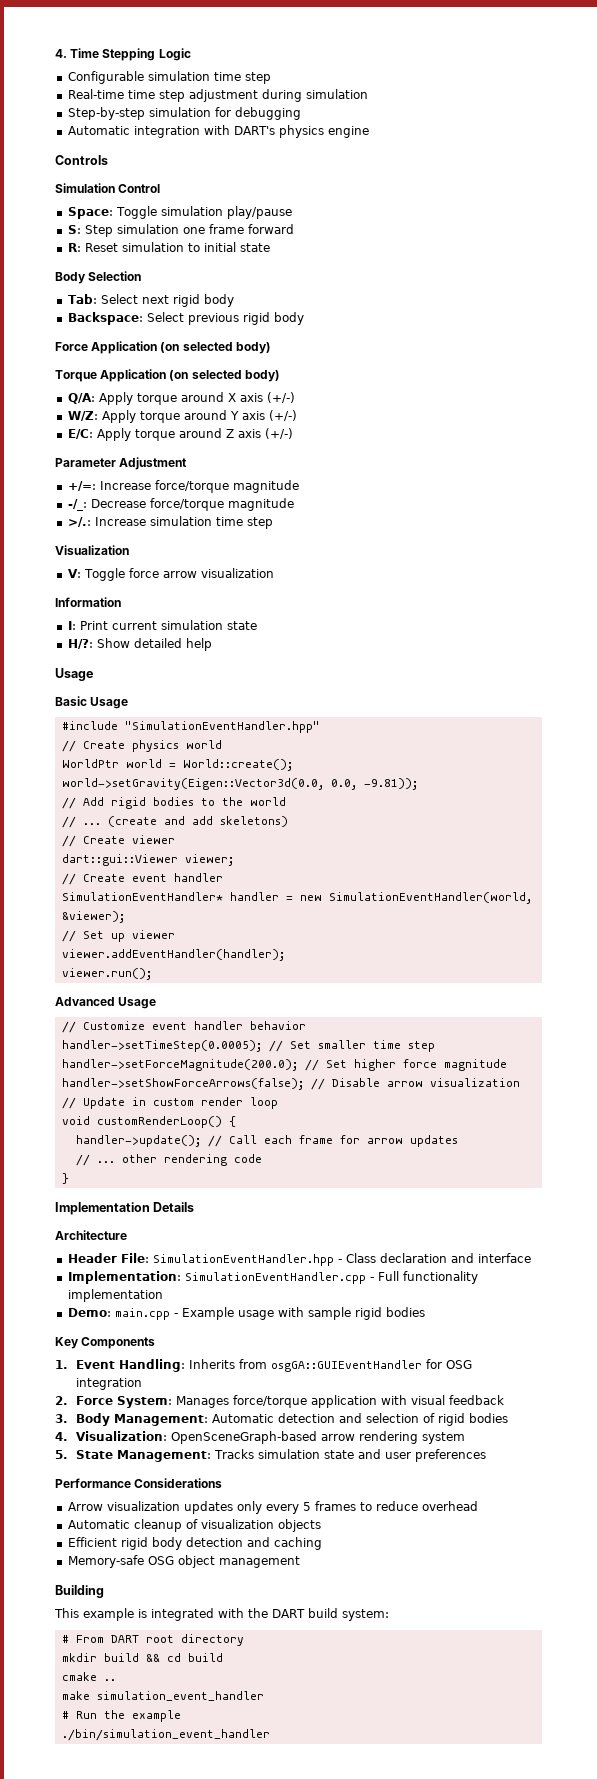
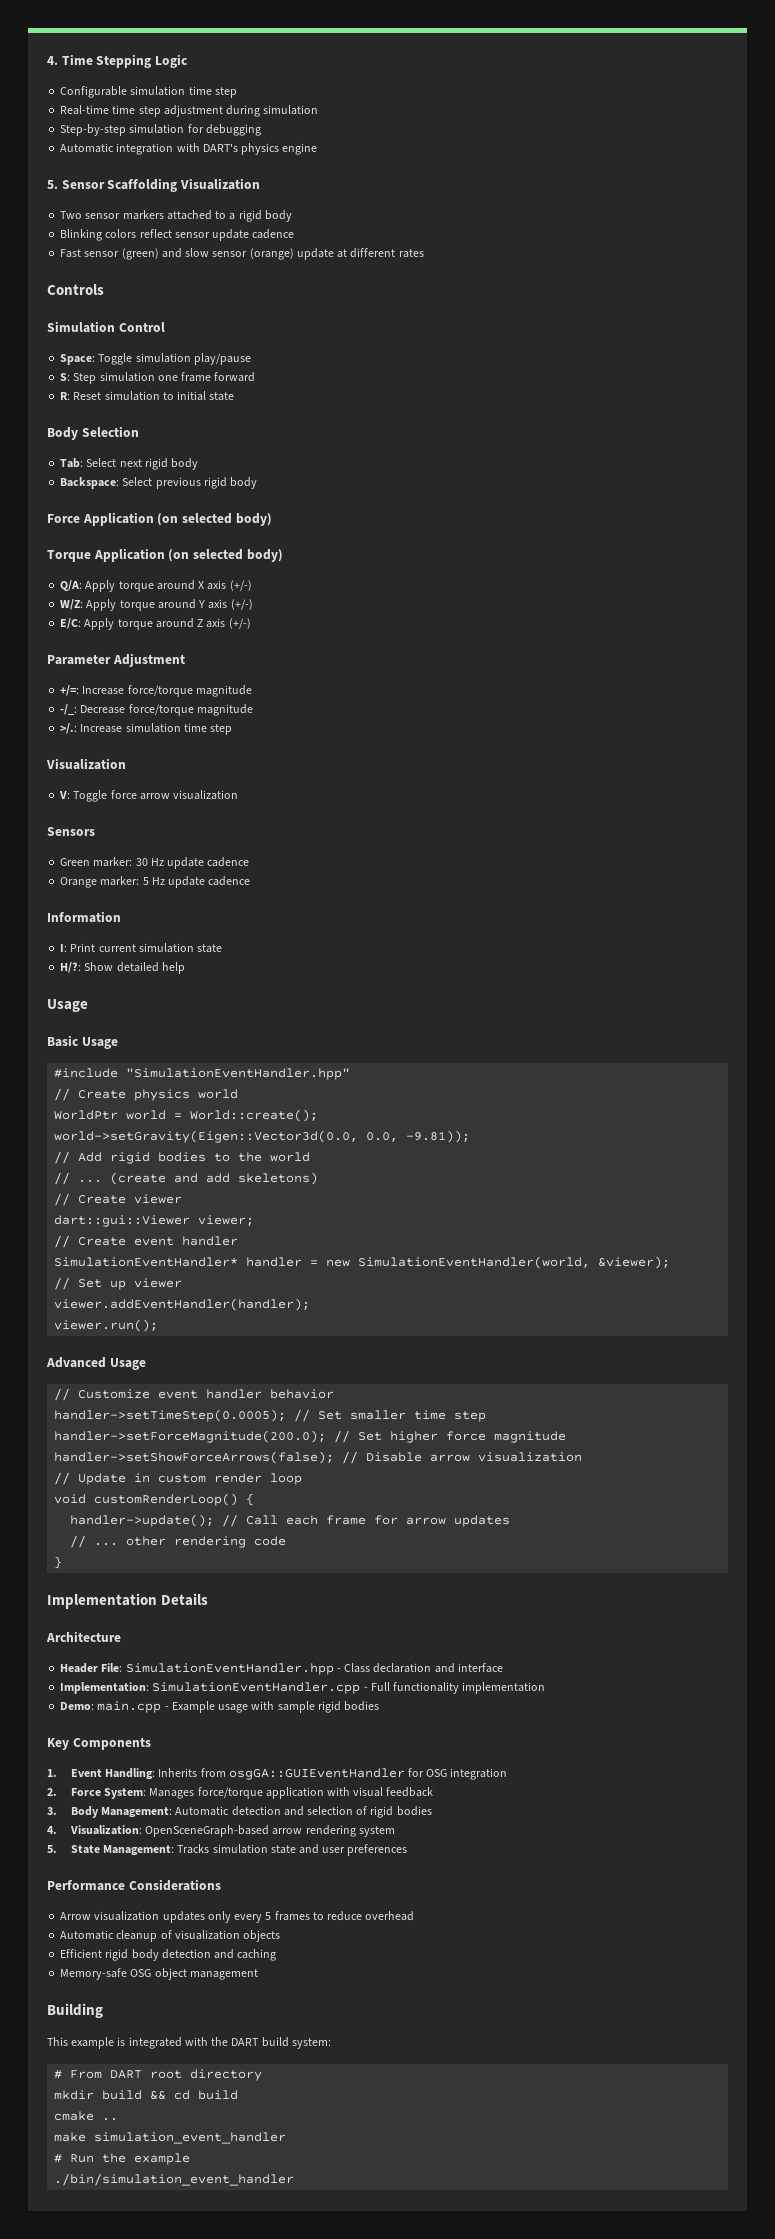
+ 5. Sensor Scaffolding Visualization
+ Two sensor markers attached to a rigid body
+ Blinking colors reflect sensor update cadence
+ Fast sensor (green) and slow sensor (orange) update at different rates
+ Sensors
+ Green marker: 30 Hz update cadence
+ Orange marker: 5 Hz update cadence

